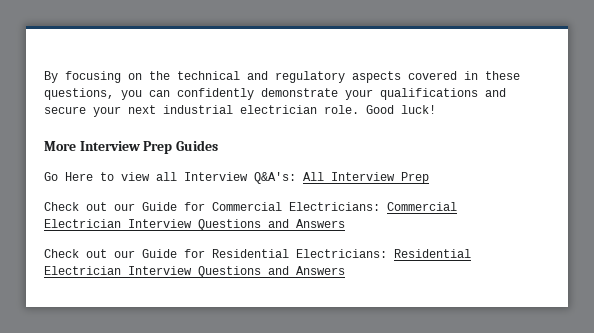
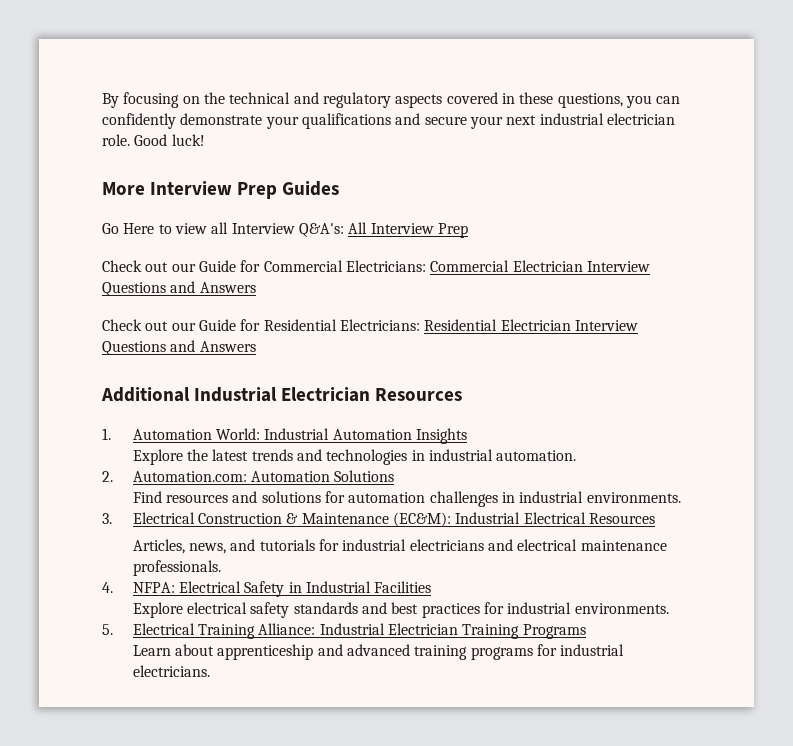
+ Additional Industrial Electrician Resources
+ 1. Automation World: Industrial Automation Insights
+ Explore the latest trends and technologies in industrial automation.
+ 2. Automation.com: Automation Solutions
+ Find resources and solutions for automation challenges in industrial environments.
+ 3. Electrical Construction & Maintenance (EC&M): Industrial Electrical Resources
+ Articles, news, and tutorials for industrial electricians and electrical maintenance professionals.
+ 4. NFPA: Electrical Safety in Industrial Facilities
+ Explore electrical safety standards and best practices for industrial environments.
+ 5. Electrical Training Alliance: Industrial Electrician Training Programs
+ Learn about apprenticeship and advanced training programs for industrial electricians.

